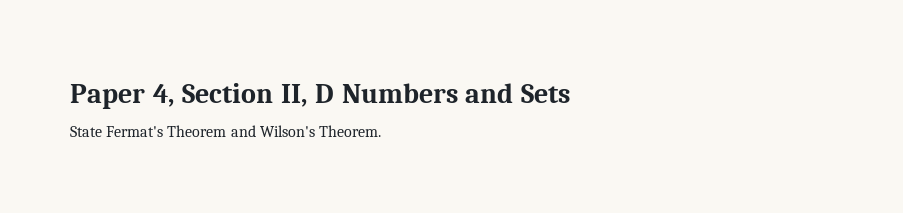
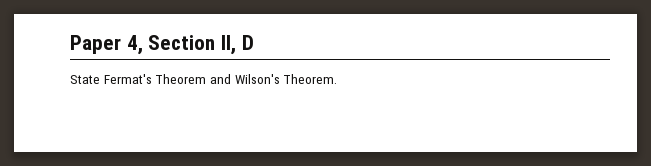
- Paper 4, Section II, D Numbers and Sets
+ Paper 4, Section II, D

